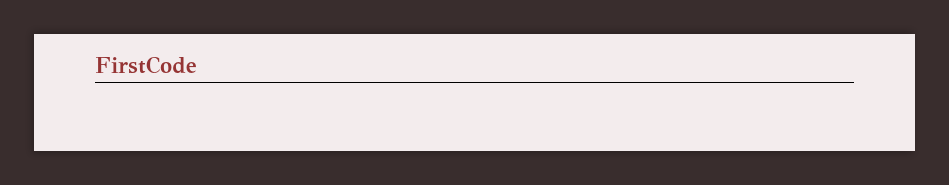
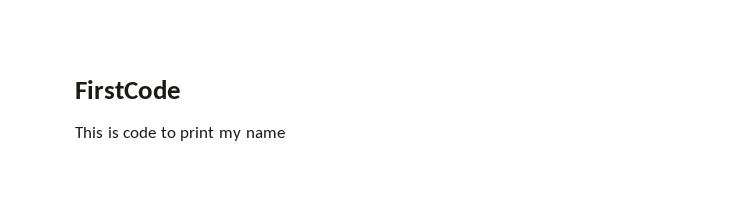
+ This is code to print my name

